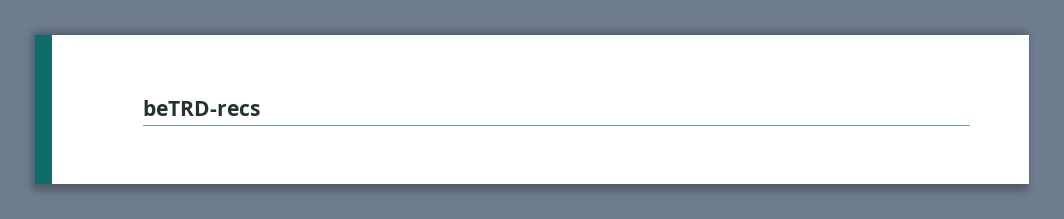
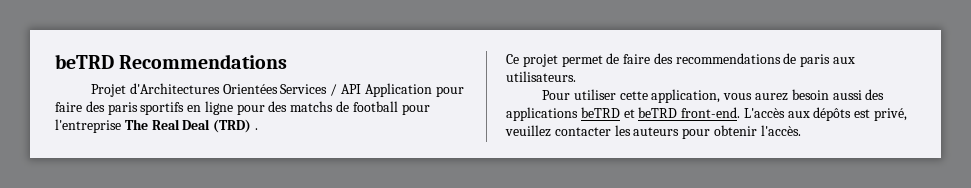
- beTRD-recs
+ beTRD Recommendations
+ Projet d'Architectures Orientées Services / API Application pour faire des paris sportifs en ligne pour des matchs de football pour l'entreprise The Real Deal (TRD) .
+ Ce projet permet de faire des recommendations de paris aux utilisateurs.
+ Pour utiliser cette application, vous aurez besoin aussi des applications beTRD et beTRD front-end. L'accès aux dépôts est privé, veuillez contacter les auteurs pour obtenir l'accès.

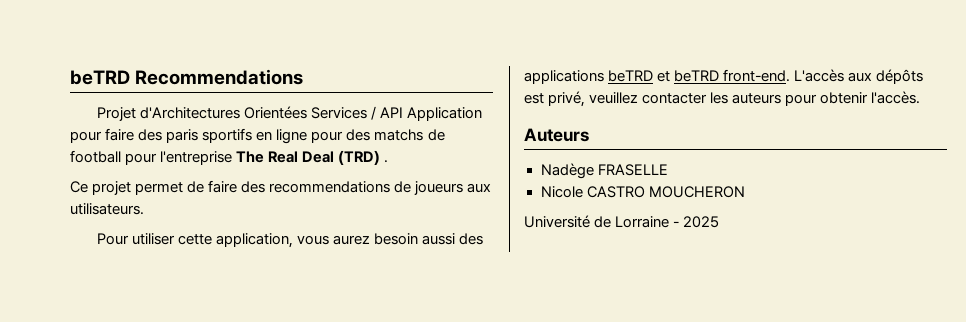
- Ce projet permet de faire des recommendations de paris aux utilisateurs.
+ Ce projet permet de faire des recommendations de joueurs aux utilisateurs.
+ Auteurs
+ Nadège FRASELLE
+ Nicole CASTRO MOUCHERON
+ Université de Lorraine - 2025

